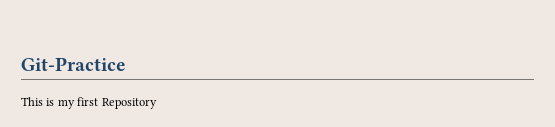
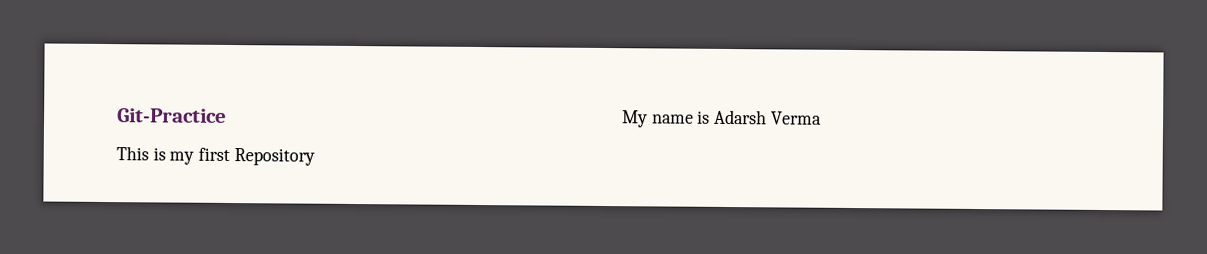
+ My name is Adarsh Verma

